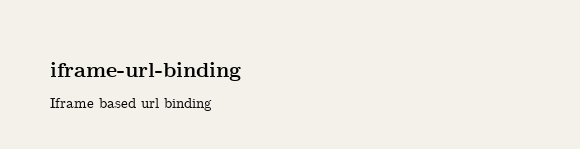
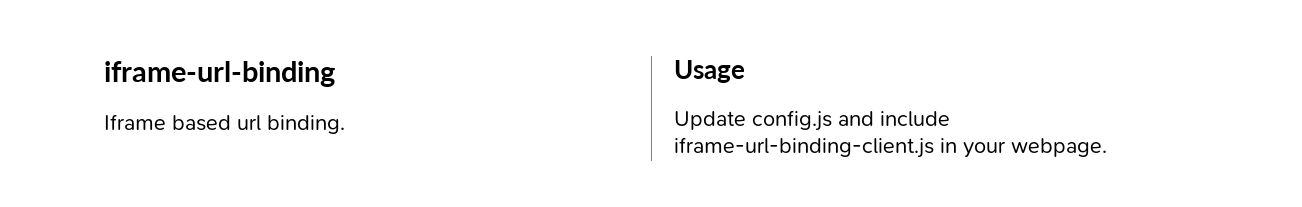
- Iframe based url binding
+ Iframe based url binding.
+ Usage
+ Update config.js and include iframe-url-binding-client.js in your webpage.

